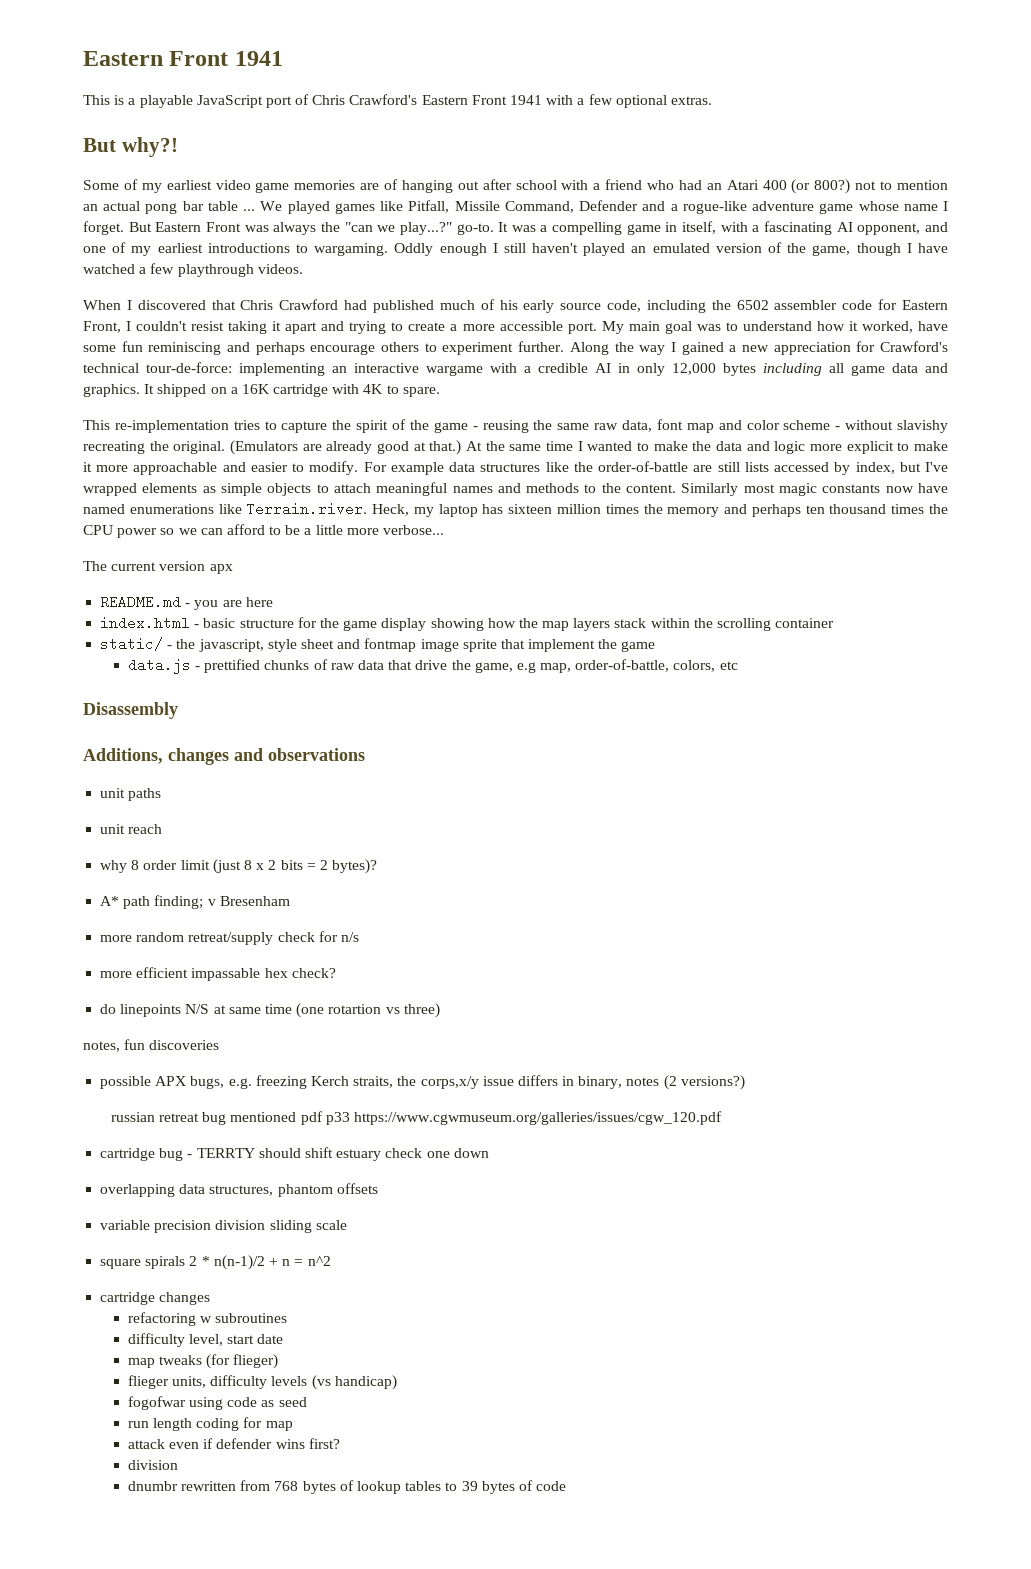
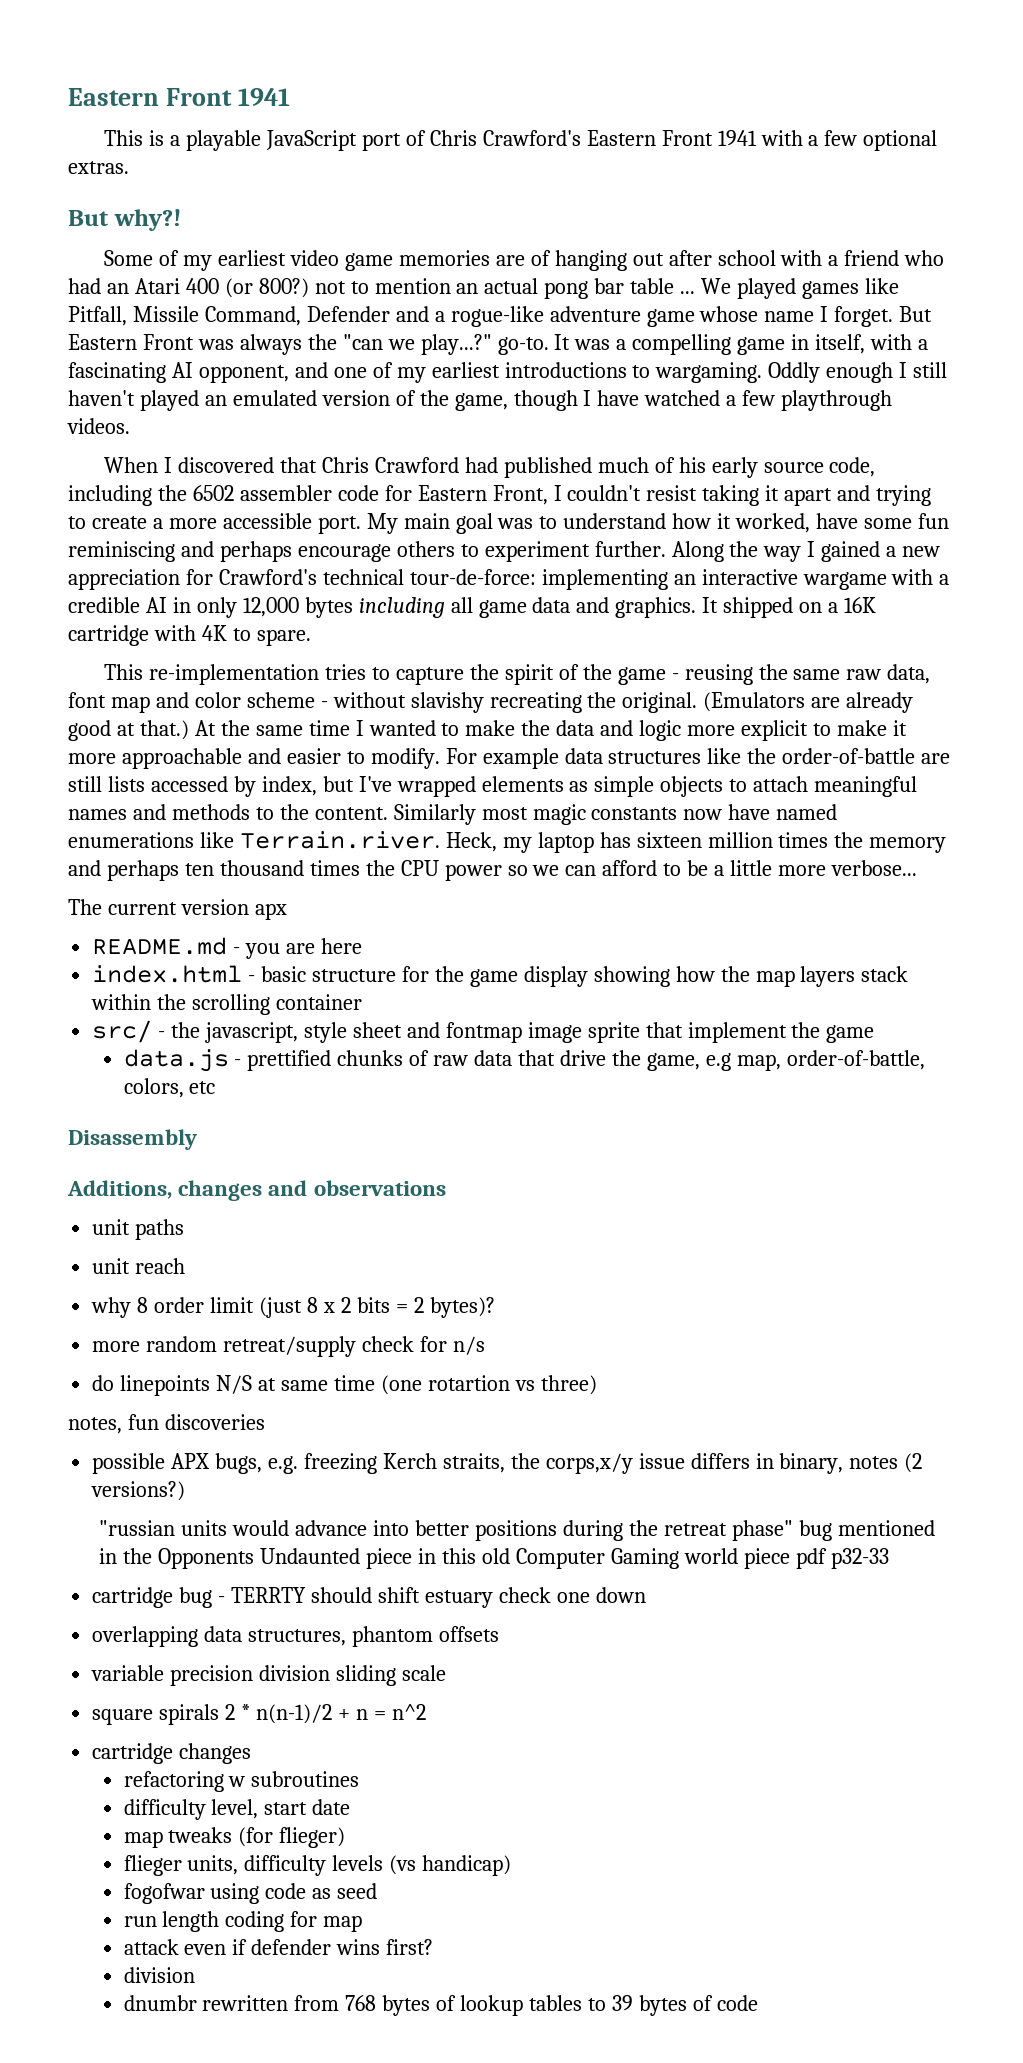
- static/ - the javascript, style sheet and fontmap image sprite that implement the game
+ src/ - the javascript, style sheet and fontmap image sprite that implement the game
- A* path finding; v Bresenham
- more efficient impassable hex check?
- russian retreat bug mentioned pdf p33 https://www.cgwmuseum.org/galleries/issues/cgw_120.pdf
+ "russian units would advance into better positions during the retreat phase" bug mentioned in the Opponents Undaunted piece in this old Computer Gaming world piece pdf p32-33

